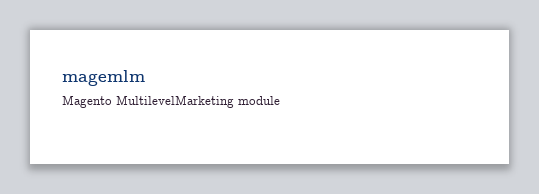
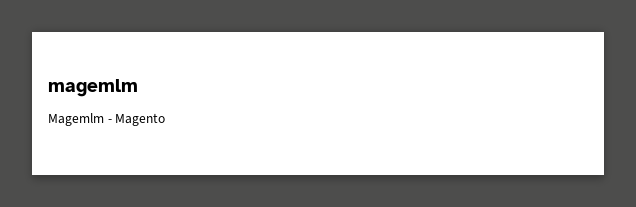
- Magento MultilevelMarketing module
+ Magemlm - Magento

